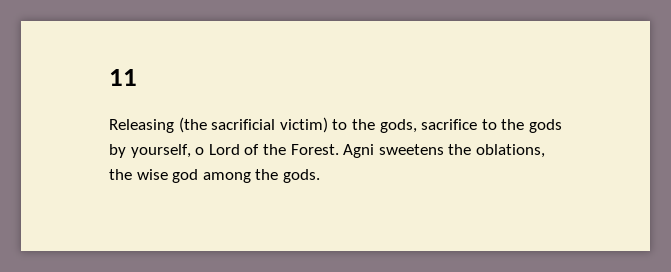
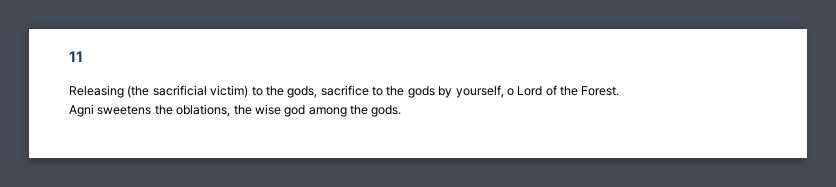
- Releasing (the sacrificial victim) to the gods, sacrifice to the gods by yourself, o Lord of the Forest. Agni sweetens the oblations, the wise god among the gods.
+ Releasing (the sacrificial victim) to the gods, sacrifice to the gods by yourself, o Lord of the Forest.
+ Agni sweetens the oblations, the wise god among the gods.

